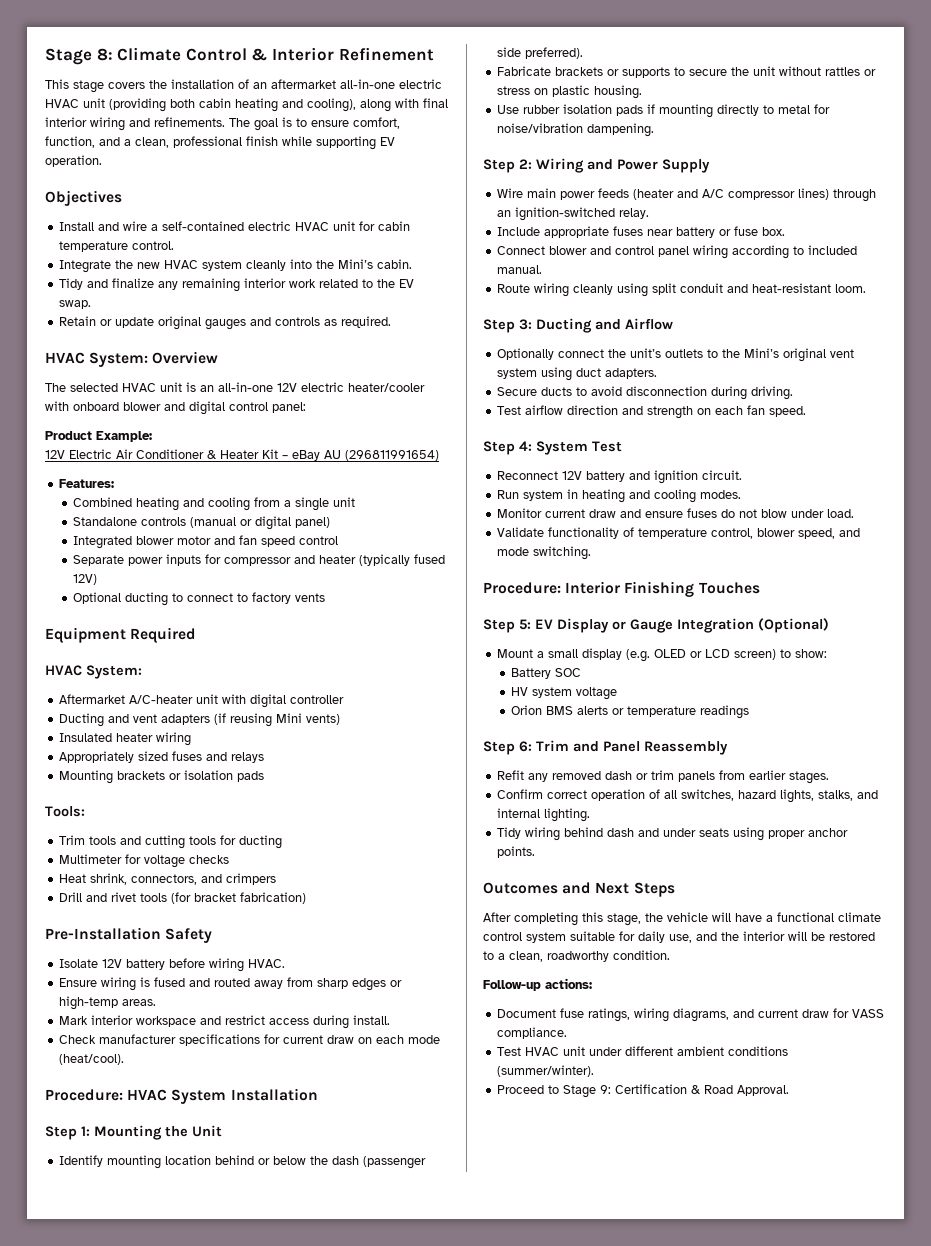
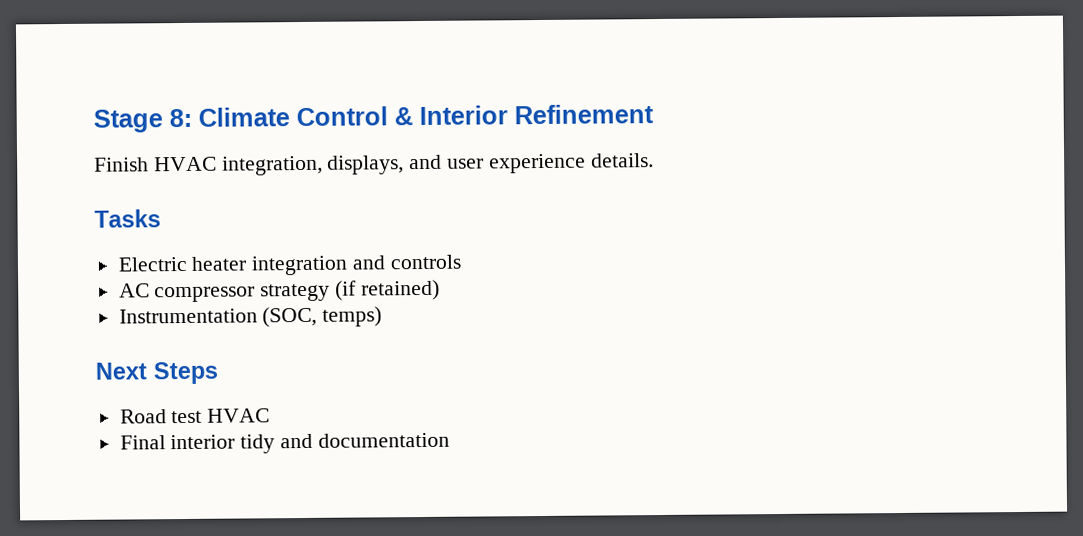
- This stage covers the installation of an aftermarket all-in-one electric HVAC unit (providing both cabin heating and cooling), along with final interior wiring and refinements. The goal is to ensure comfort, function, and a clean, professional finish while supporting EV operation.
- Objectives
- Install and wire a self-contained electric HVAC unit for cabin temperature control.
- Integrate the new HVAC system cleanly into the Mini’s cabin.
- Tidy and finalize any remaining interior work related to the EV swap.
- Retain or update original gauges and controls as required.
- HVAC System: Overview
- The selected HVAC unit is an all-in-one 12V electric heater/cooler with onboard blower and digital control panel:
- Product Example:
- 12V Electric Air Conditioner & Heater Kit – eBay AU (296811991654)
- Features:
- Combined heating and cooling from a single unit
- Standalone controls (manual or digital panel)
- Integrated blower motor and fan speed control
- Separate power inputs for compressor and heater (typically fused 12V)
- Optional ducting to connect to factory vents
- Equipment Required
- HVAC System:
- Aftermarket A/C-heater unit with digital controller
- Ducting and vent adapters (if reusing Mini vents)
- Insulated heater wiring
- Appropriately sized fuses and relays
- Mounting brackets or isolation pads
- Tools:
- Trim tools and cutting tools for ducting
- Multimeter for voltage checks
- Heat shrink, connectors, and crimpers
- Drill and rivet tools (for bracket fabrication)
- Pre-Installation Safety
- Isolate 12V battery before wiring HVAC.
- Ensure wiring is fused and routed away from sharp edges or high-temp areas.
- Mark interior workspace and restrict access during install.
- Check manufacturer specifications for current draw on each mode (heat/cool).
- Procedure: HVAC System Installation
- Step 1: Mounting the Unit
- Identify mounting location behind or below the dash (passenger side preferred).
- Fabricate brackets or supports to secure the unit without rattles or stress on plastic housing.
- Use rubber isolation pads if mounting directly to metal for noise/vibration dampening.
- Step 2: Wiring and Power Supply
- Wire main power feeds (heater and A/C compressor lines) through an ignition-switched relay.
- Include appropriate fuses near battery or fuse box.
- Connect blower and control panel wiring according to included manual.
- Route wiring cleanly using split conduit and heat-resistant loom.
- Step 3: Ducting and Airflow
- Optionally connect the unit’s outlets to the Mini’s original vent system using duct adapters.
- Secure ducts to avoid disconnection during driving.
- Test airflow direction and strength on each fan speed.
- Step 4: System Test
- Reconnect 12V battery and ignition circuit.
- Run system in heating and cooling modes.
- Monitor current draw and ensure fuses do not blow under load.
- Validate functionality of temperature control, blower speed, and mode switching.
- Procedure: Interior Finishing Touches
- Step 5: EV Display or Gauge Integration (Optional)
- Mount a small display (e.g. OLED or LCD screen) to show:
- Battery SOC
- HV system voltage
- Orion BMS alerts or temperature readings
- Step 6: Trim and Panel Reassembly
- Refit any removed dash or trim panels from earlier stages.
- Confirm correct operation of all switches, hazard lights, stalks, and internal lighting.
- Tidy wiring behind dash and under seats using proper anchor points.
- Outcomes and Next Steps
- After completing this stage, the vehicle will have a functional climate control system suitable for daily use, and the interior will be restored to a clean, roadworthy condition.
- Follow-up actions:
- Document fuse ratings, wiring diagrams, and current draw for VASS compliance.
- Test HVAC unit under different ambient conditions (summer/winter).
- Proceed to Stage 9: Certification & Road Approval.
+ Finish HVAC integration, displays, and user experience details.
+ Tasks
+ Electric heater integration and controls
+ AC compressor strategy (if retained)
+ Instrumentation (SOC, temps)
+ Next Steps
+ Road test HVAC
+ Final interior tidy and documentation

